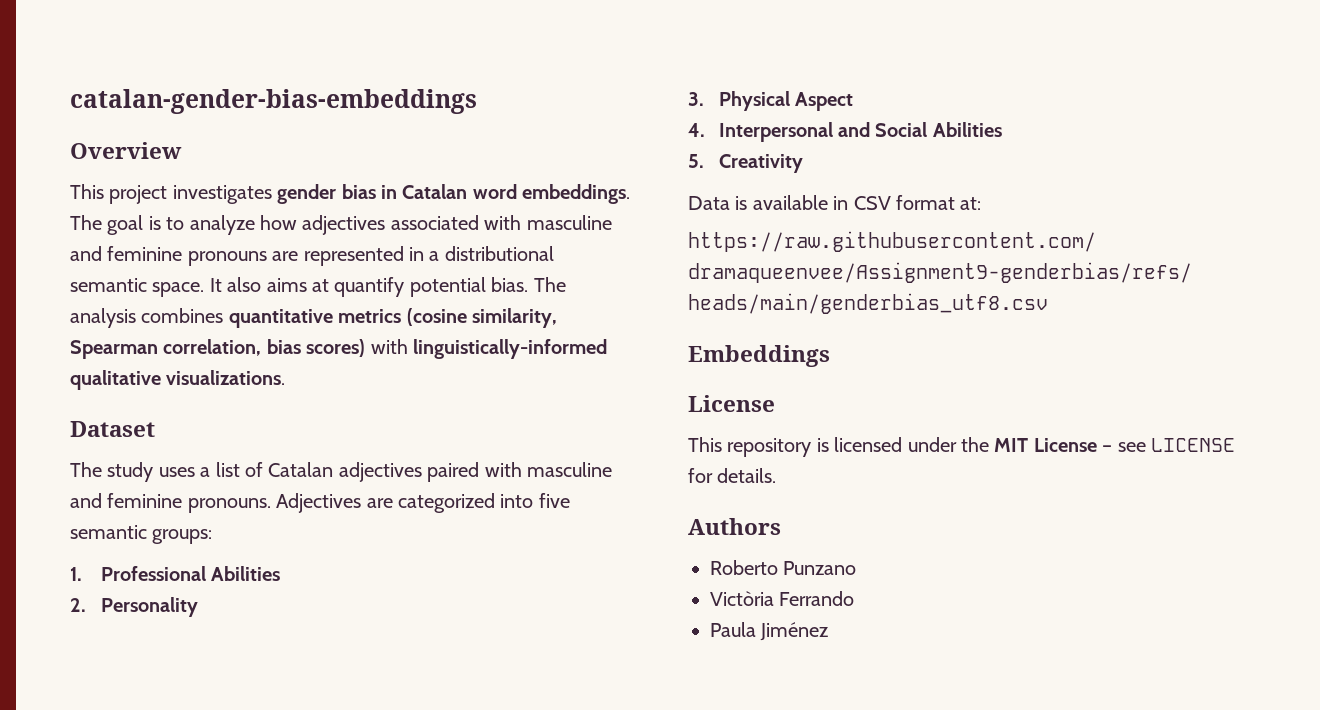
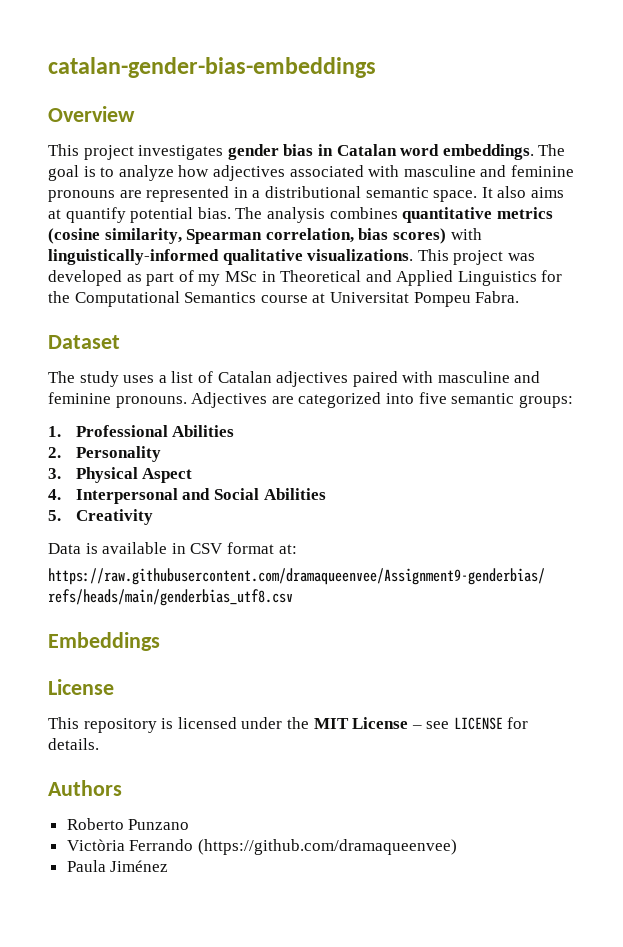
+ This project was developed as part of my MSc in Theoretical and Applied Linguistics for the Computational Semantics course at Universitat Pompeu Fabra.
- Victòria Ferrando
+ Victòria Ferrando (https://github.com/dramaqueenvee)

